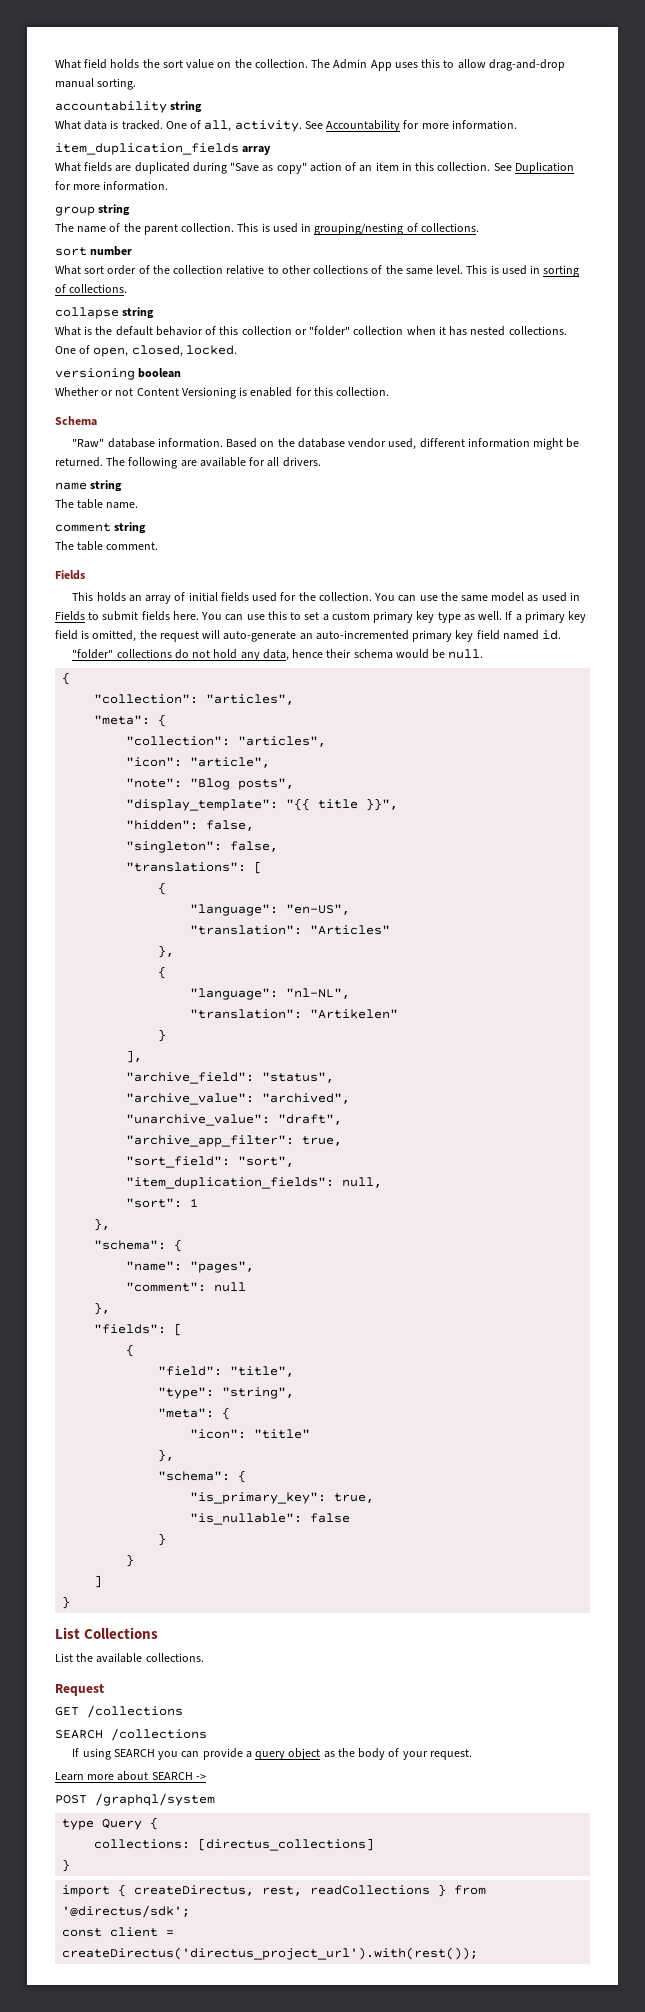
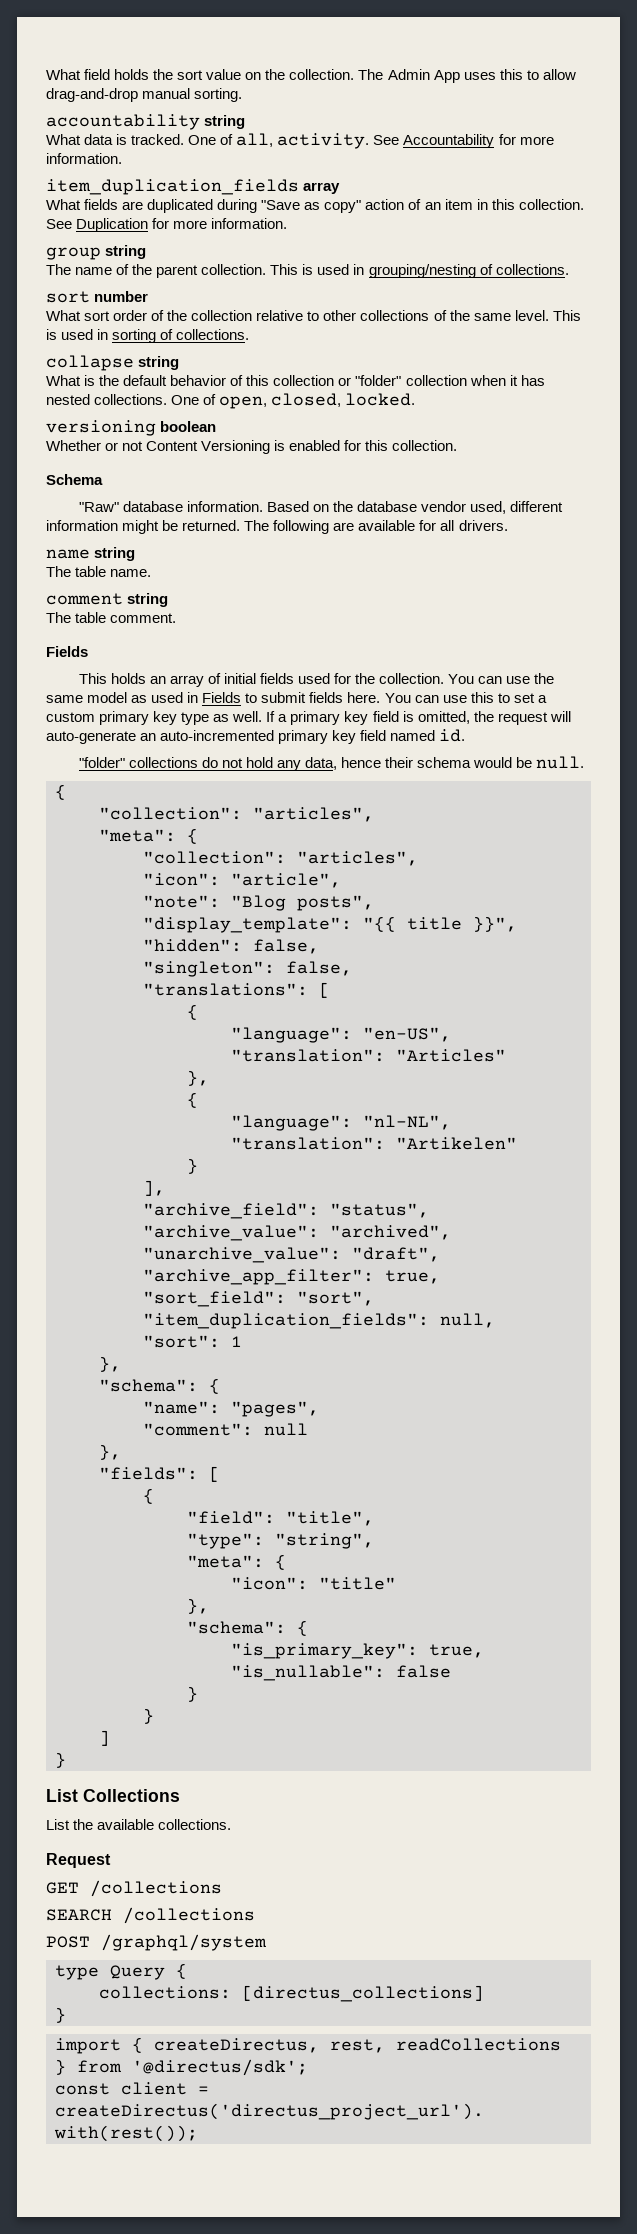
- If using SEARCH you can provide a query object as the body of your request.
- Learn more about SEARCH ->

